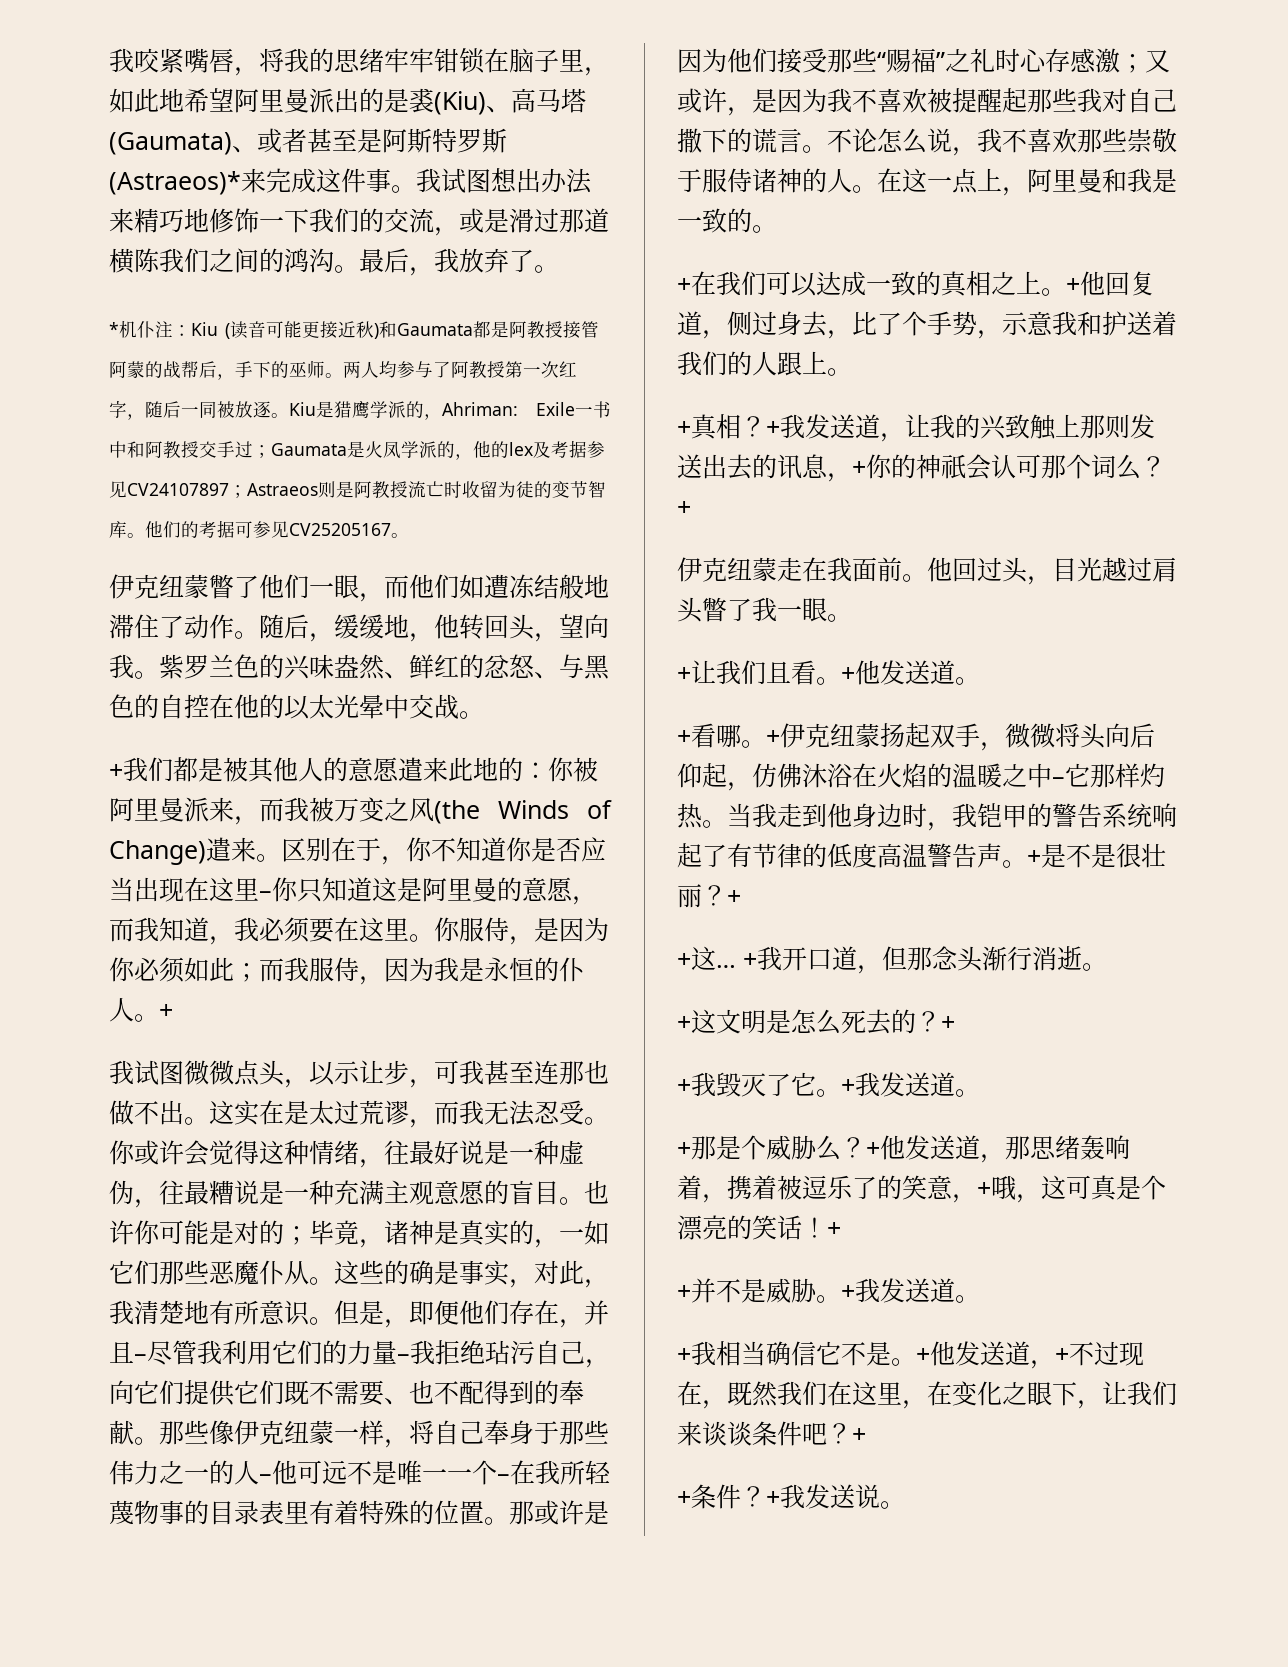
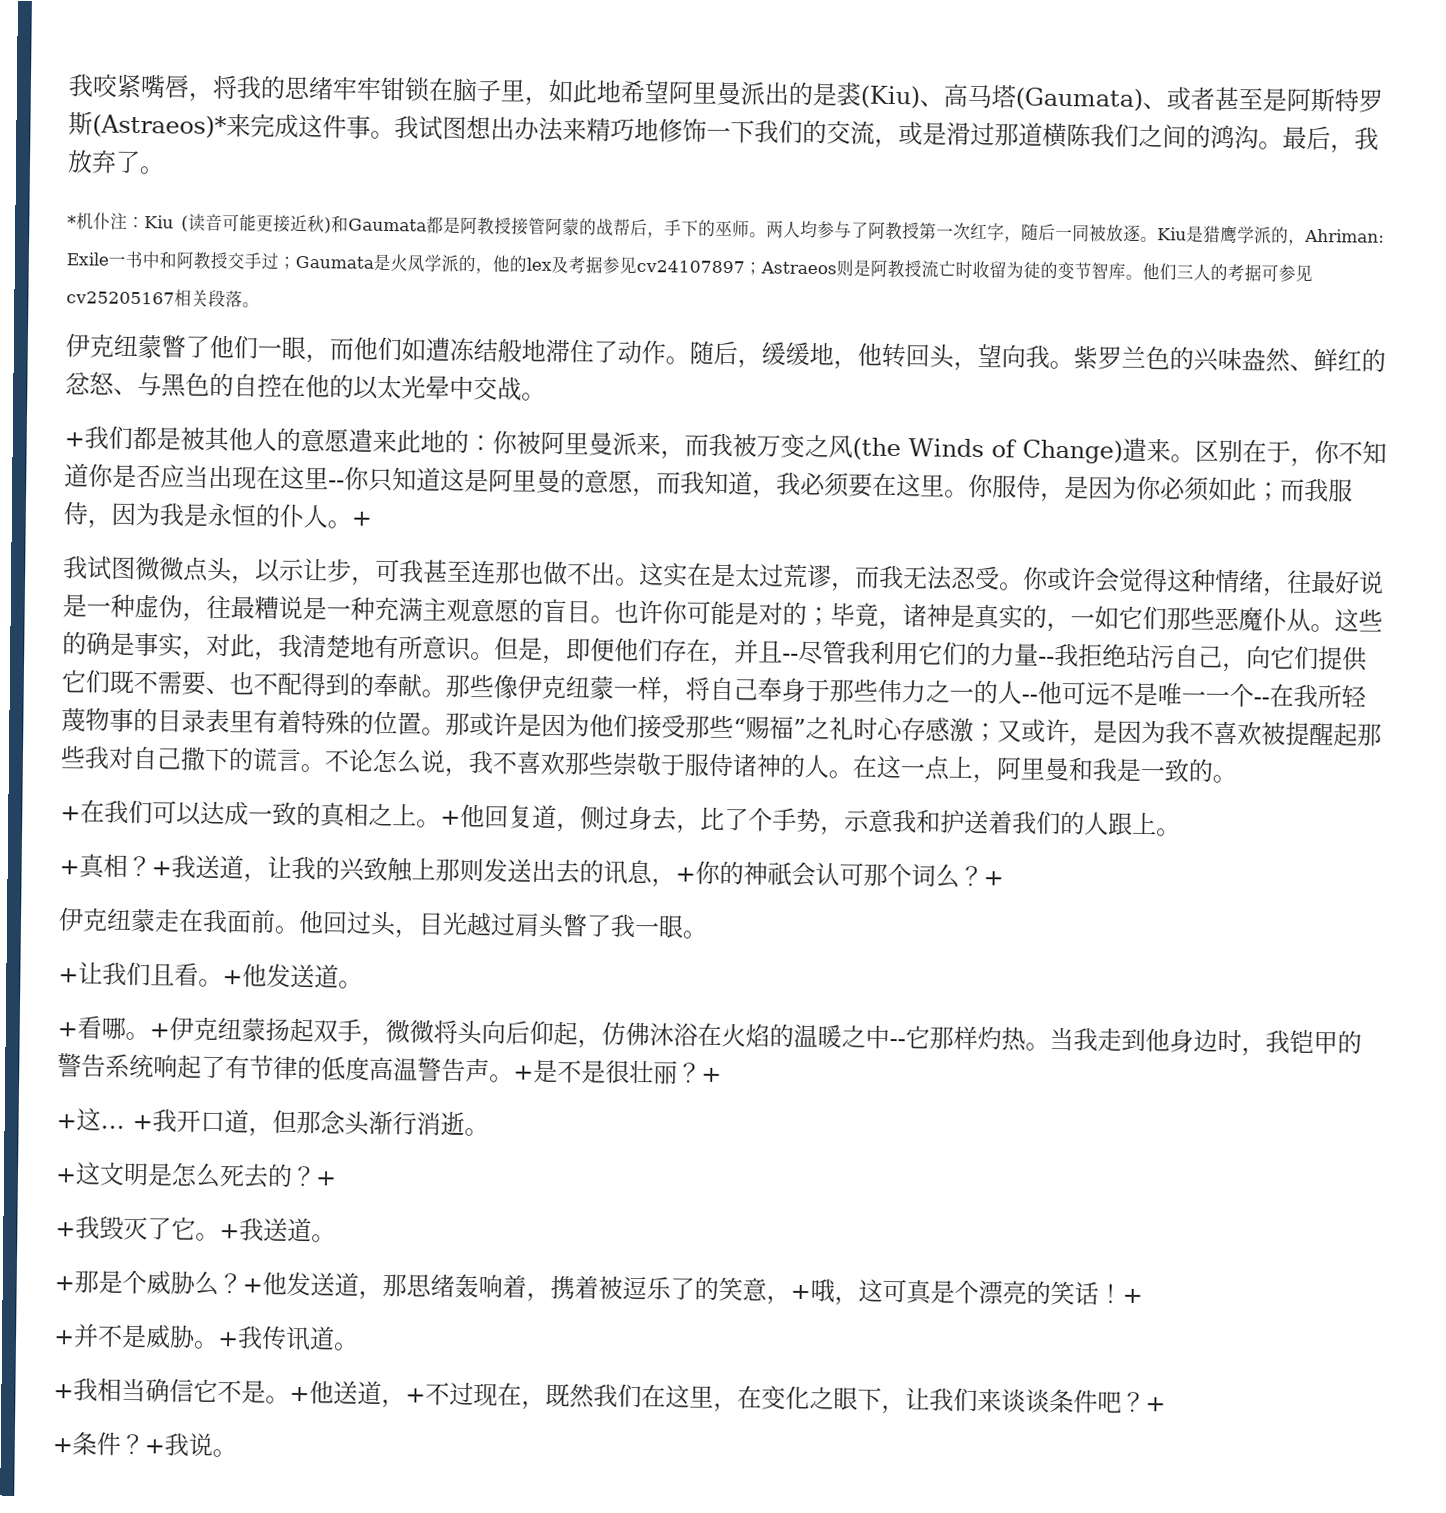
- Kiu是猎鹰学派的，Ahriman: Exile一书中和阿教授交手过；Gaumata是火凤学派的，他的lex及考据参见CV24107897；Astraeos则是阿教授流亡时收留为徒的变节智库。
+ Kiu是猎鹰学派的，Ahriman: Exile一书中和阿教授交手过；Gaumata是火凤学派的，他的lex及考据参见cv24107897；Astraeos则是阿教授流亡时收留为徒的变节智库。
- 他们的考据可参见CV25205167。
+ 他们三人的考据可参见cv25205167相关段落。
- 区别在于，你不知道你是否应当出现在这里–你只知道这是阿里曼的意愿，而我知道，我必须要在这里。
+ 区别在于，你不知道你是否应当出现在这里--你只知道这是阿里曼的意愿，而我知道，我必须要在这里。
- 但是，即便他们存在，并且–尽管我利用它们的力量–我拒绝玷污自己，向它们提供它们既不需要、也不配得到的奉献。
+ 但是，即便他们存在，并且--尽管我利用它们的力量--我拒绝玷污自己，向它们提供它们既不需要、也不配得到的奉献。
- 那些像伊克纽蒙一样，将自己奉身于那些伟力之一的人–他可远不是唯一一个–在我所轻蔑物事的目录表里有着特殊的位置。
+ 那些像伊克纽蒙一样，将自己奉身于那些伟力之一的人--他可远不是唯一一个--在我所轻蔑物事的目录表里有着特殊的位置。
- +我发送道，让我的兴致触上那则发送出去的讯息，+你的神祇会认可那个词么？
+ +我送道，让我的兴致触上那则发送出去的讯息，+你的神祇会认可那个词么？
- +伊克纽蒙扬起双手，微微将头向后仰起，仿佛沐浴在火焰的温暖之中–它那样灼热。
+ +伊克纽蒙扬起双手，微微将头向后仰起，仿佛沐浴在火焰的温暖之中--它那样灼热。
- +我毁灭了它。+我发送道。
+ +我毁灭了它。+我送道。
- +并不是威胁。+我发送道。
+ +并不是威胁。+我传讯道。
- +他发送道，+不过现在，既然我们在这里，在变化之眼下，让我们来谈谈条件吧？
+ +他送道，+不过现在，既然我们在这里，在变化之眼下，让我们来谈谈条件吧？
- +我发送说。
+ +我说。

